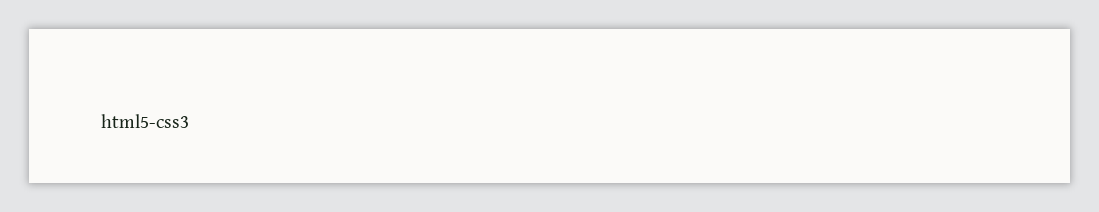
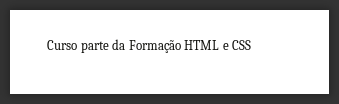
- html5-css3
+ Curso parte da Formação HTML e CSS

